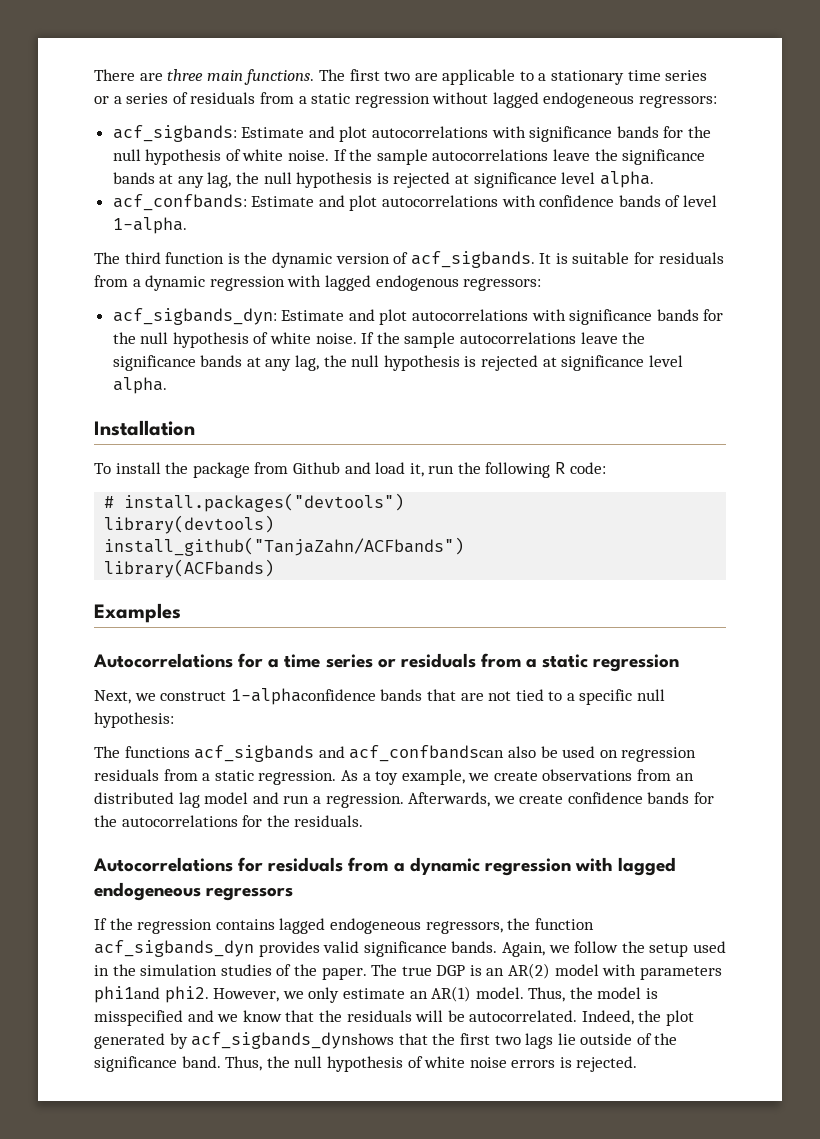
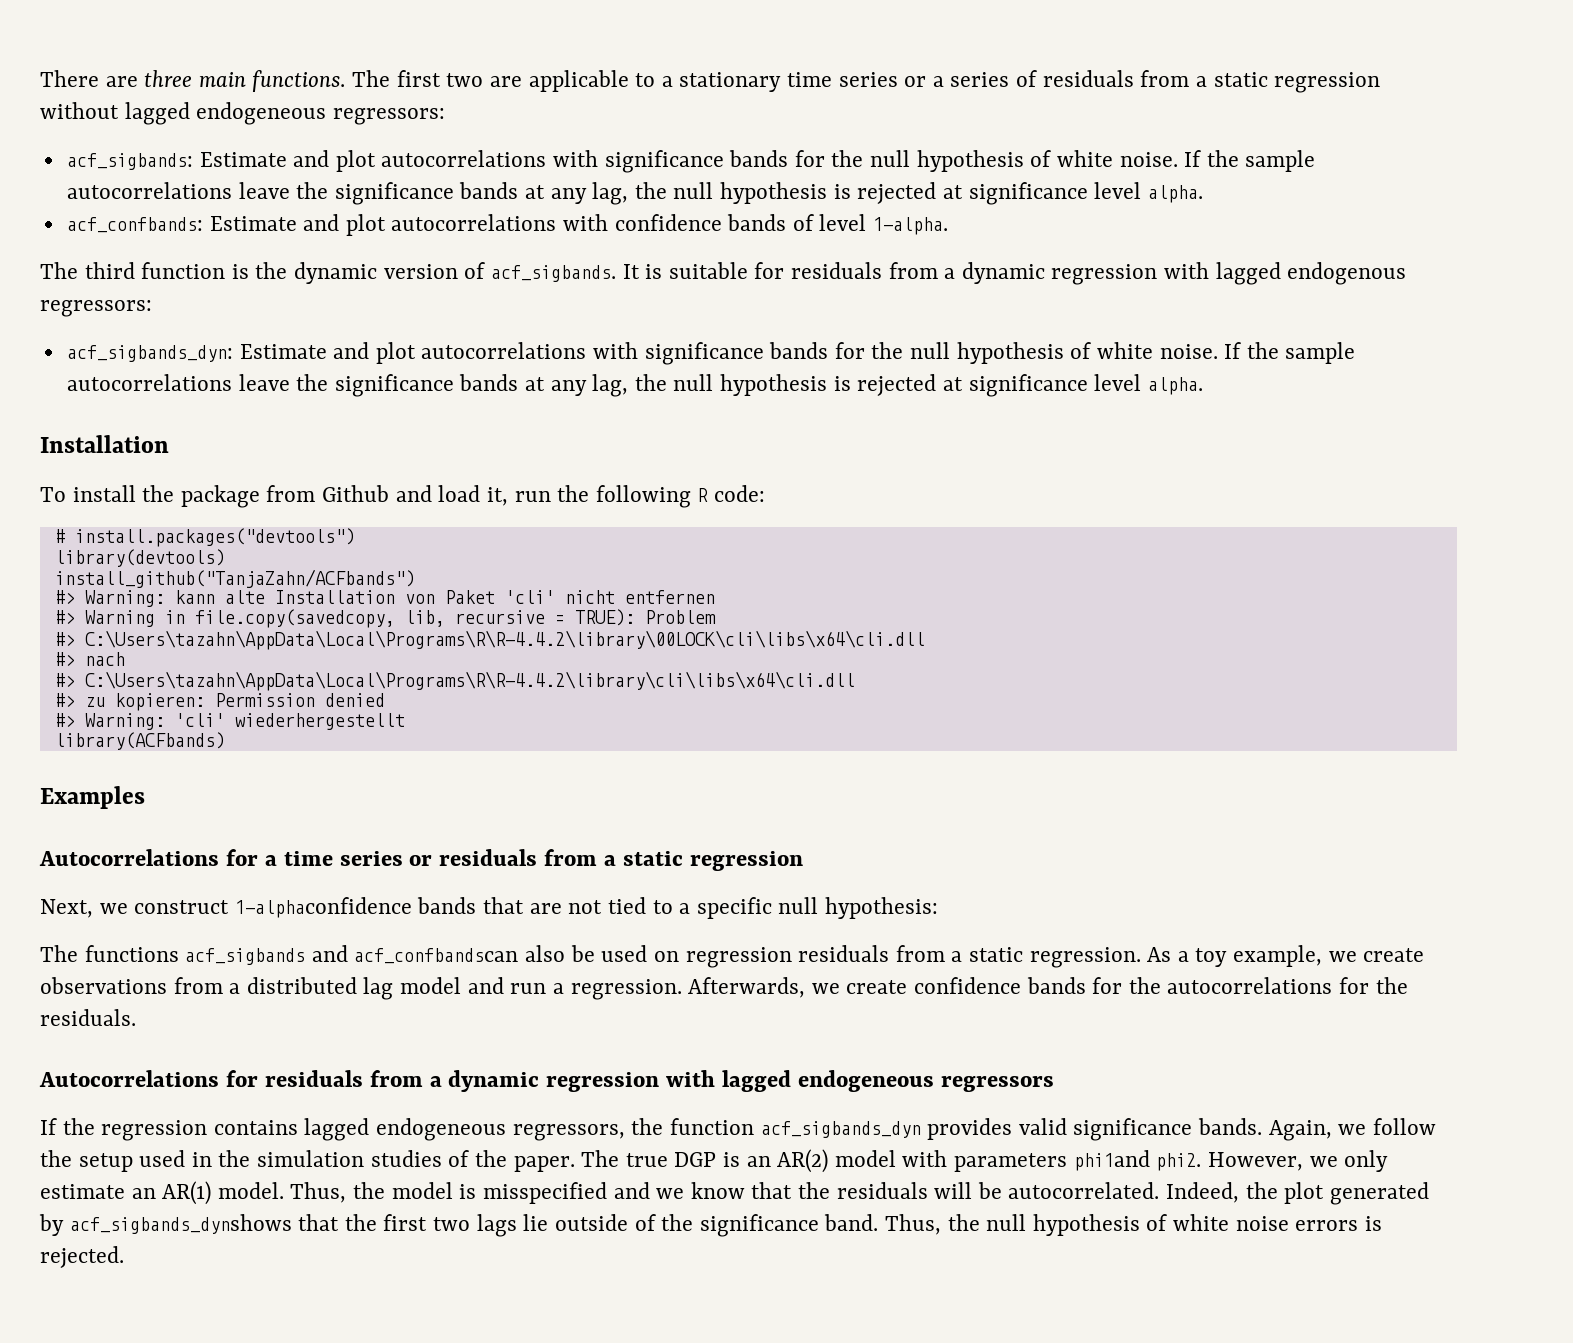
+ #> Warning: kann alte Installation von Paket 'cli' nicht entfernen
+ #> Warning in file.copy(savedcopy, lib, recursive = TRUE): Problem
+ #> C:\Users\tazahn\AppData\Local\Programs\R\R-4.4.2\library\00LOCK\cli\libs\x64\cli.dll
+ #> nach
+ #> C:\Users\tazahn\AppData\Local\Programs\R\R-4.4.2\library\cli\libs\x64\cli.dll
+ #> zu kopieren: Permission denied
+ #> Warning: 'cli' wiederhergestellt
- As a toy example, we create observations from an distributed lag model and run a regression.
+ As a toy example, we create observations from a distributed lag model and run a regression.

